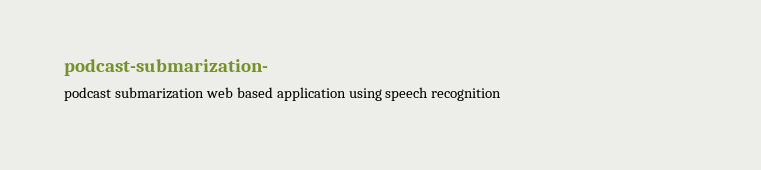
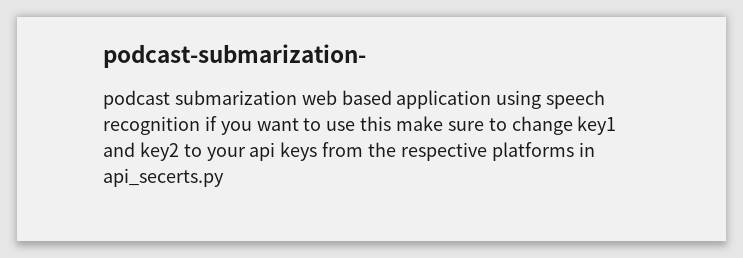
- podcast submarization web based application using speech recognition
+ podcast submarization web based application using speech recognition if you want to use this make sure to change key1 and key2 to your api keys from the respective platforms in api_secerts.py

